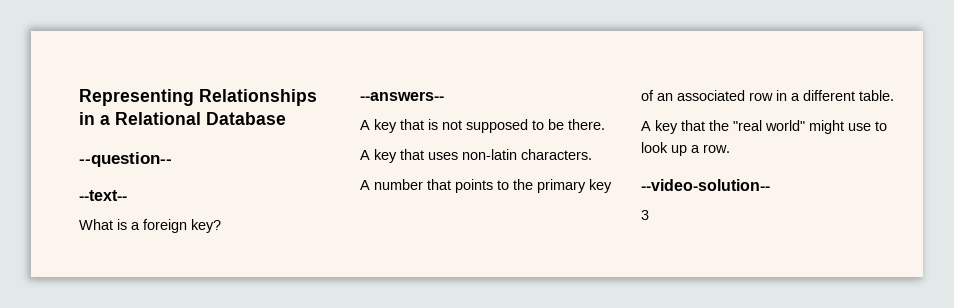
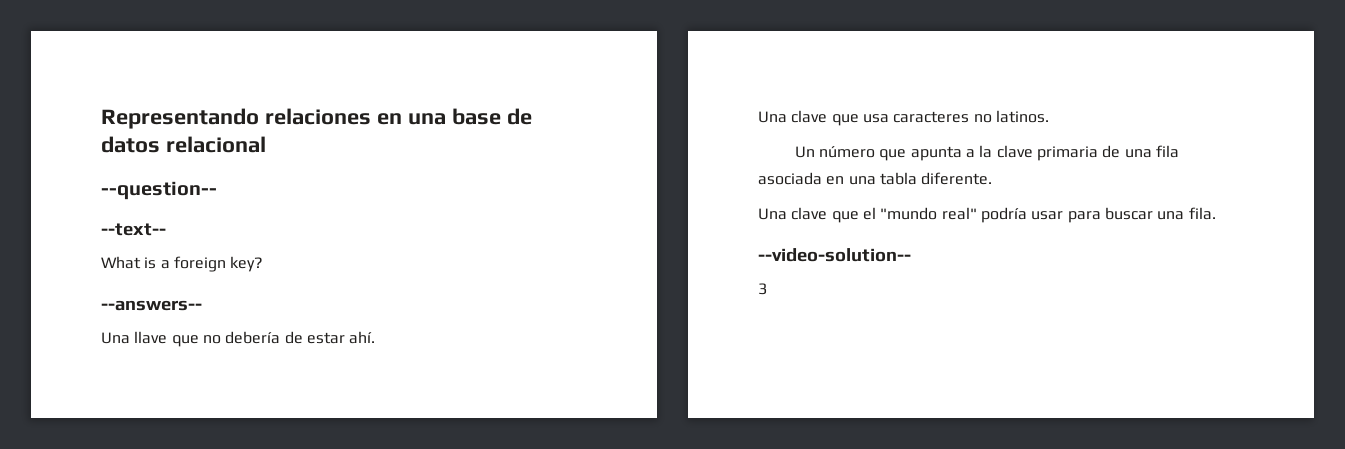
- Representing Relationships in a Relational Database
+ Representando relaciones en una base de datos relacional
- A key that is not supposed to be there.
- A key that uses non-latin characters.
- A number that points to the primary key of an associated row in a different table.
- A key that the "real world" might use to look up a row.
+ Una llave que no debería de estar ahí.
+ Una clave que usa caracteres no latinos.
+ Un número que apunta a la clave primaria de una fila asociada en una tabla diferente.
+ Una clave que el "mundo real" podría usar para buscar una fila.

